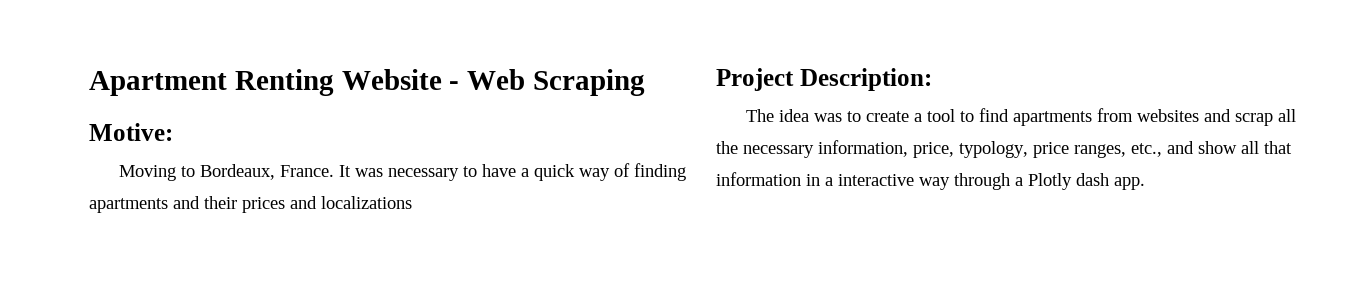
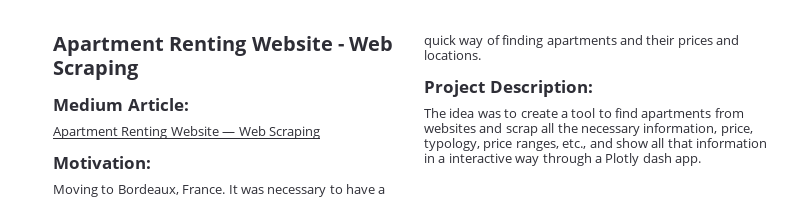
- Motive:
+ Medium Article:
+ Apartment Renting Website — Web Scraping
+ Motivation:
- It was necessary to have a quick way of finding apartments and their prices and localizations
+ It was necessary to have a quick way of finding apartments and their prices and locations.

